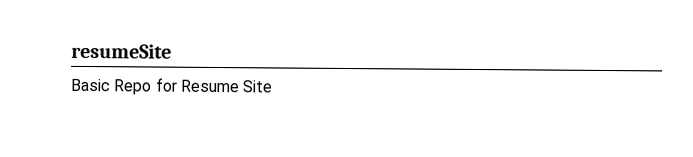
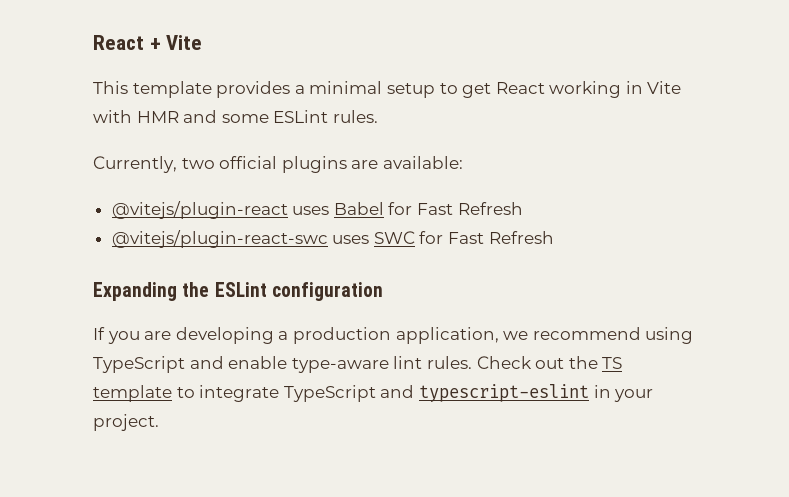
- resumeSite
- Basic Repo for Resume Site
+ React + Vite
+ This template provides a minimal setup to get React working in Vite with HMR and some ESLint rules.
+ Currently, two official plugins are available:
+ @vitejs/plugin-react uses Babel for Fast Refresh
+ @vitejs/plugin-react-swc uses SWC for Fast Refresh
+ Expanding the ESLint configuration
+ If you are developing a production application, we recommend using TypeScript and enable type-aware lint rules. Check out the TS template to integrate TypeScript and typescript-eslint in your project.

